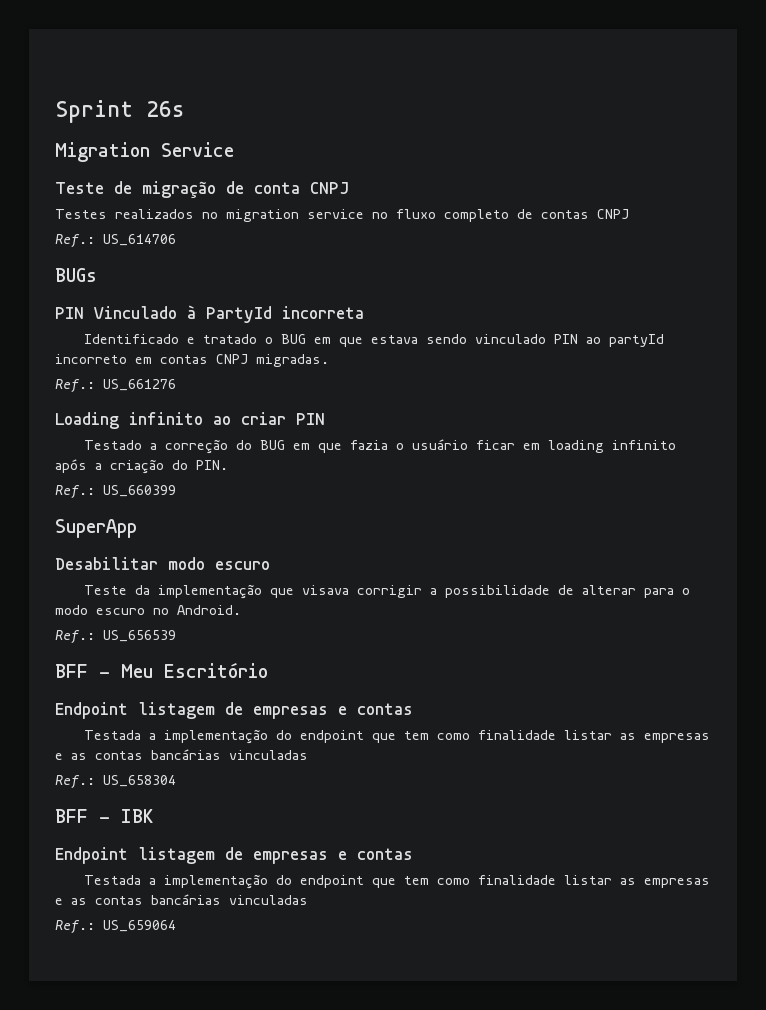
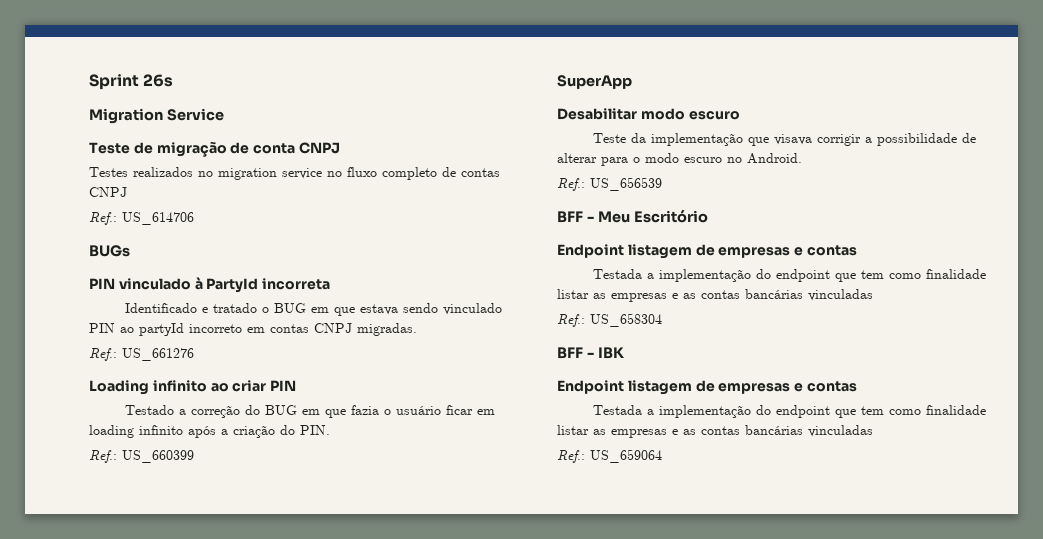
- PIN Vinculado à PartyId incorreta
+ PIN vinculado à PartyId incorreta

